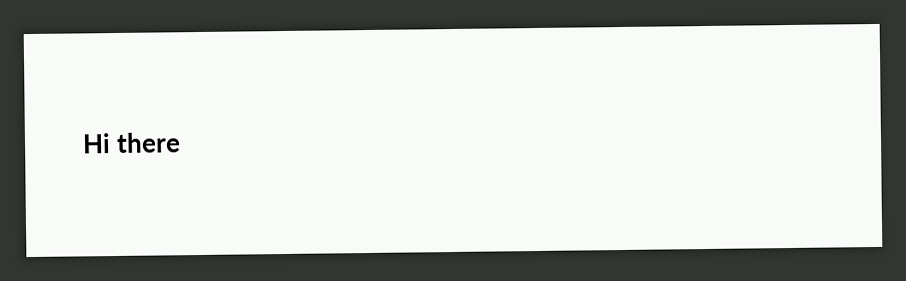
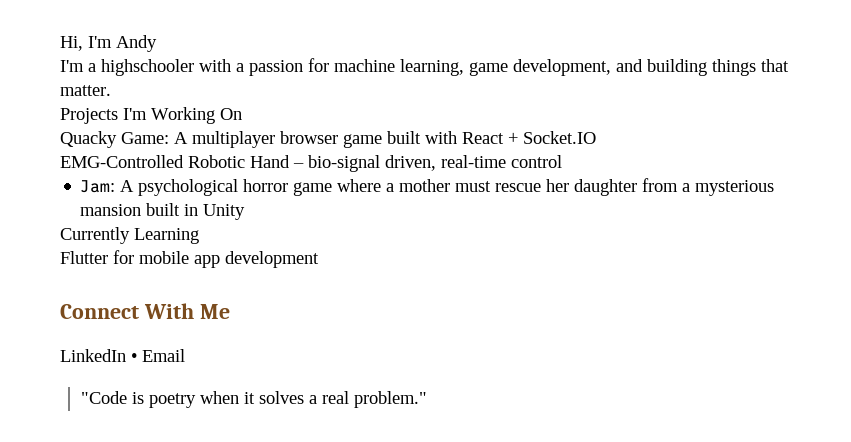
- Hi there
+ Hi, I'm Andy
+ I'm a highschooler with a passion for machine learning, game development, and building things that matter.
+ Projects I'm Working On
+ Quacky Game: A multiplayer browser game built with React + Socket.IO
+ EMG-Controlled Robotic Hand – bio-signal driven, real-time control
+ Jam: A psychological horror game where a mother must rescue her daughter from a mysterious mansion built in Unity
+ Currently Learning
+ Flutter for mobile app development
+ Connect With Me
+ LinkedIn • Email
+ "Code is poetry when it solves a real problem."

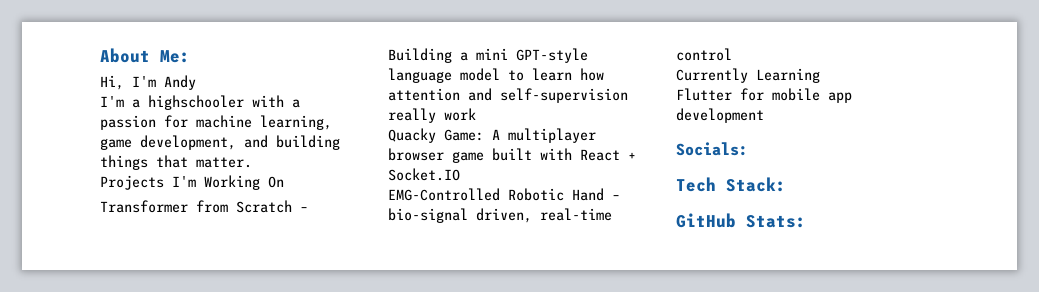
+ About Me:
+ Transformer from Scratch – Building a mini GPT-style language model to learn how attention and self-supervision really work
- Jam: A psychological horror game where a mother must rescue her daughter from a mysterious mansion built in Unity
- Connect With Me
- LinkedIn • Email
- "Code is poetry when it solves a real problem."
+ Socials:
+ Tech Stack:
+ GitHub Stats:

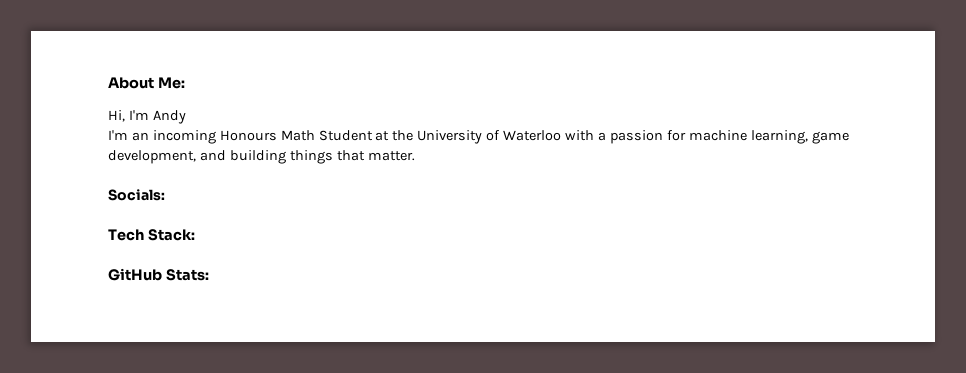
- I'm a highschooler with a passion for machine learning, game development, and building things that matter.
+ I'm an incoming Honours Math Student at the University of Waterloo with a passion for machine learning, game development, and building things that matter.
- Projects I'm Working On
- Transformer from Scratch – Building a mini GPT-style language model to learn how attention and self-supervision really work
- Quacky Game: A multiplayer browser game built with React + Socket.IO
- EMG-Controlled Robotic Hand – bio-signal driven, real-time control
- Currently Learning
- Flutter for mobile app development

